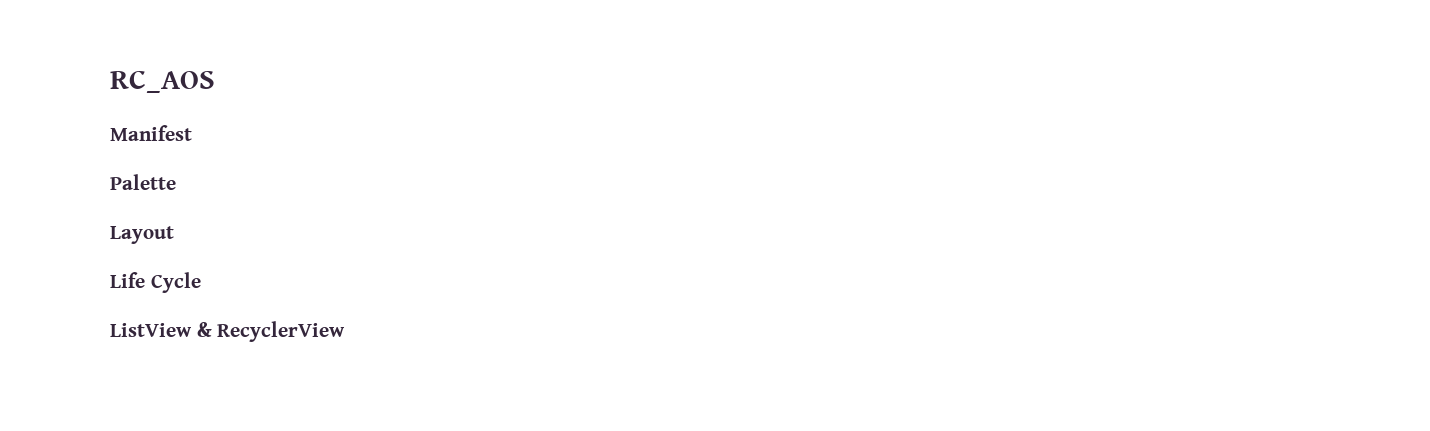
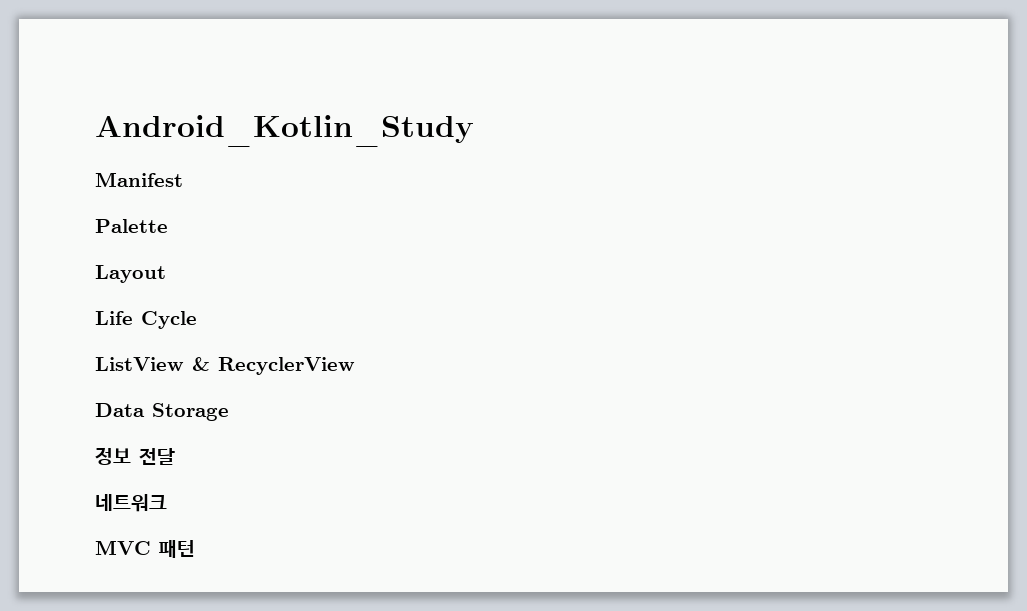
- RC_AOS
+ Android_Kotlin_Study
+ Data Storage
+ 정보 전달
+ 네트워크
+ MVC 패턴

